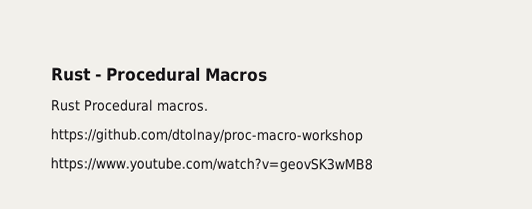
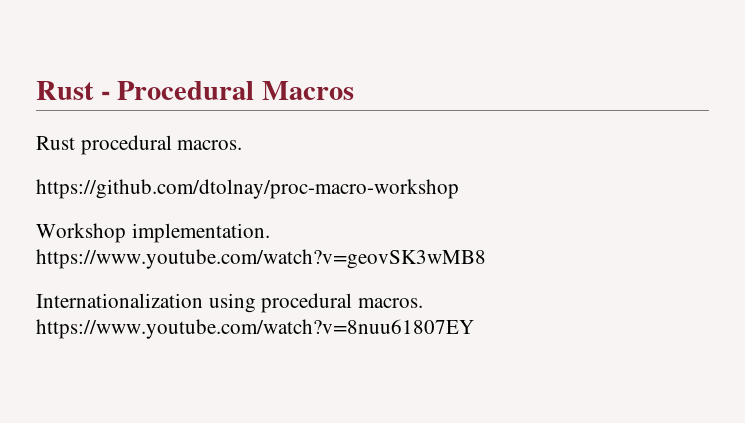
- Rust Procedural macros.
+ Rust procedural macros.
- https://www.youtube.com/watch?v=geovSK3wMB8
+ Workshop implementation. https://www.youtube.com/watch?v=geovSK3wMB8
+ Internationalization using procedural macros. https://www.youtube.com/watch?v=8nuu61807EY

